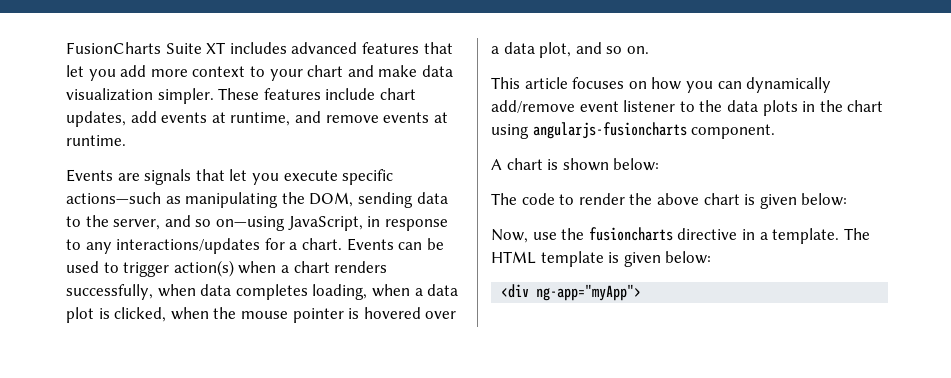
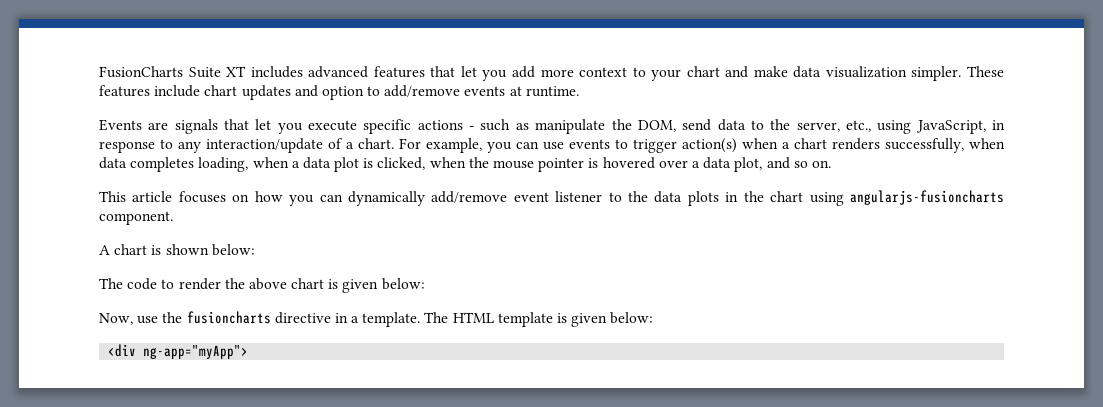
- These features include chart updates, add events at runtime, and remove events at runtime.
+ These features include chart updates and option to add/remove events at runtime.
- Events are signals that let you execute specific actions—such as manipulating the DOM, sending data to the server, and so on—using JavaScript, in response to any interactions/updates for a chart. Events can be used to trigger action(s) when a chart renders successfully, when data completes loading, when a data plot is clicked, when the mouse pointer is hovered over a data plot, and so on.
+ Events are signals that let you execute specific actions - such as manipulate the DOM, send data to the server, etc., using JavaScript, in response to any interaction/update of a chart. For example, you can use events to trigger action(s) when a chart renders successfully, when data completes loading, when a data plot is clicked, when the mouse pointer is hovered over a data plot, and so on.

